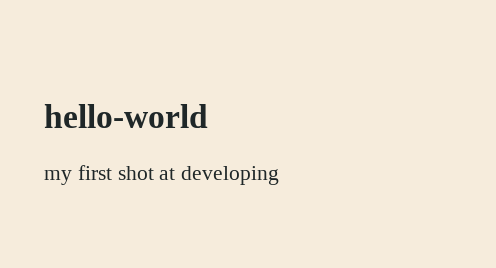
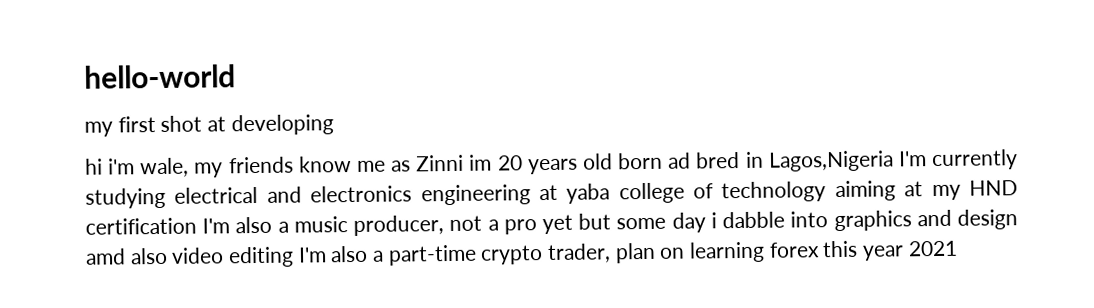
+ hi i'm wale, my friends know me as Zinni im 20 years old born ad bred in Lagos,Nigeria I'm currently studying electrical and electronics engineering at yaba college of technology aiming at my HND certification I'm also a music producer, not a pro yet but some day i dabble into graphics and design amd also video editing I'm also a part-time crypto trader, plan on learning forex this year 2021

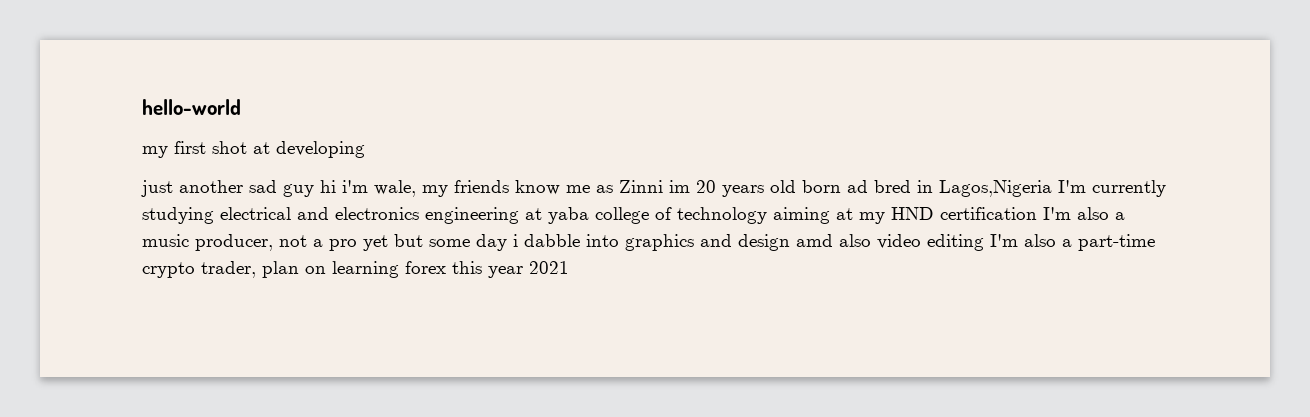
- hi i'm wale, my friends know me as Zinni im 20 years old born ad bred in Lagos,Nigeria I'm currently studying electrical and electronics engineering at yaba college of technology aiming at my HND certification I'm also a music producer, not a pro yet but some day i dabble into graphics and design amd also video editing I'm also a part-time crypto trader, plan on learning forex this year 2021
+ just another sad guy hi i'm wale, my friends know me as Zinni im 20 years old born ad bred in Lagos,Nigeria I'm currently studying electrical and electronics engineering at yaba college of technology aiming at my HND certification I'm also a music producer, not a pro yet but some day i dabble into graphics and design amd also video editing I'm also a part-time crypto trader, plan on learning forex this year 2021

